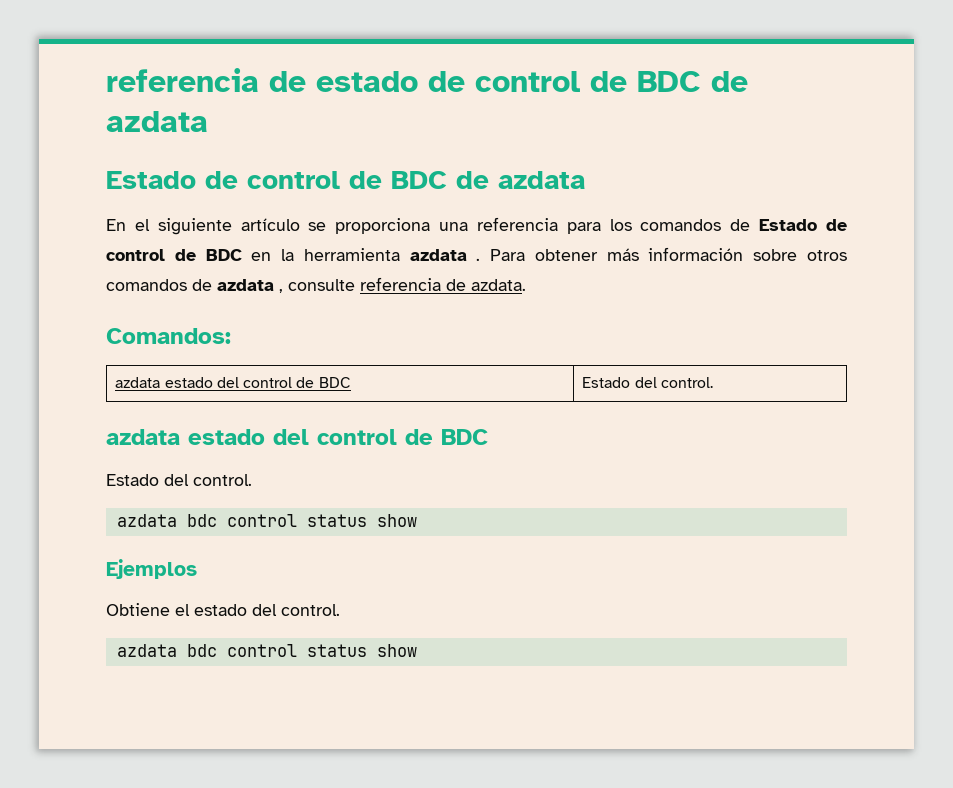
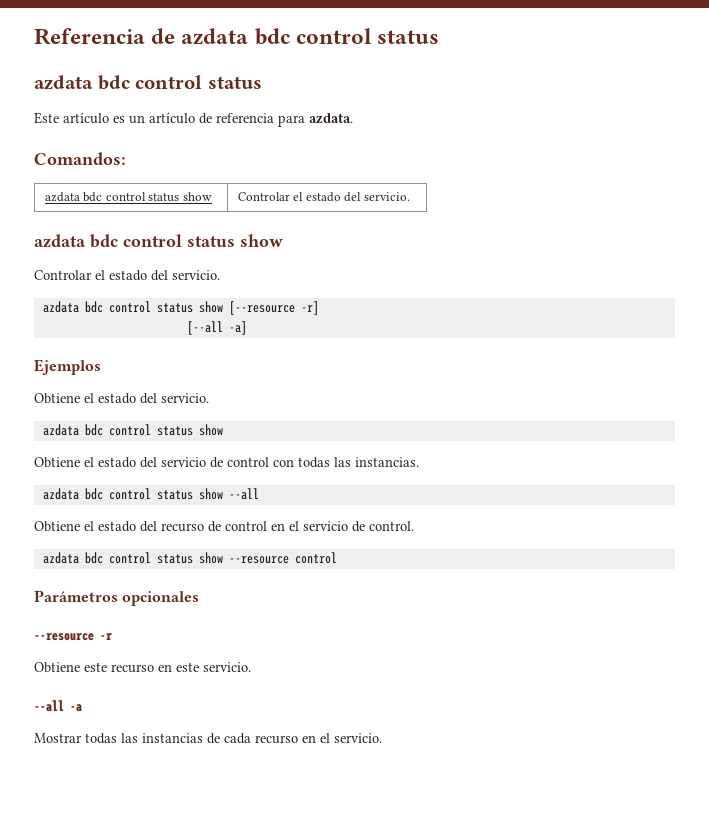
- referencia de estado de control de BDC de azdata
- Estado de control de BDC de azdata
- En el siguiente artículo se proporciona una referencia para los comandos de Estado de control de BDC en la herramienta azdata . Para obtener más información sobre otros comandos de azdata , consulte referencia de azdata.
+ Referencia de azdata bdc control status
+ azdata bdc control status
+ Este artículo es un artículo de referencia para azdata.
  Comandos:
- azdata estado del control de BDC | Estado del control.
- azdata estado del control de BDC
- Estado del control.
+ azdata bdc control status show | Controlar el estado del servicio.
  azdata bdc control status show
+ Controlar el estado del servicio.
+ azdata bdc control status show [--resource -r]
+ [--all -a]
  Ejemplos
- Obtiene el estado del control.
+ Obtiene el estado del servicio.
  azdata bdc control status show
+ Obtiene el estado del servicio de control con todas las instancias.
+ azdata bdc control status show --all
+ Obtiene el estado del recurso de control en el servicio de control.
+ azdata bdc control status show --resource control
+ Parámetros opcionales
+ --resource -r
+ Obtiene este recurso en este servicio.
+ --all -a
+ Mostrar todas las instancias de cada recurso en el servicio.

